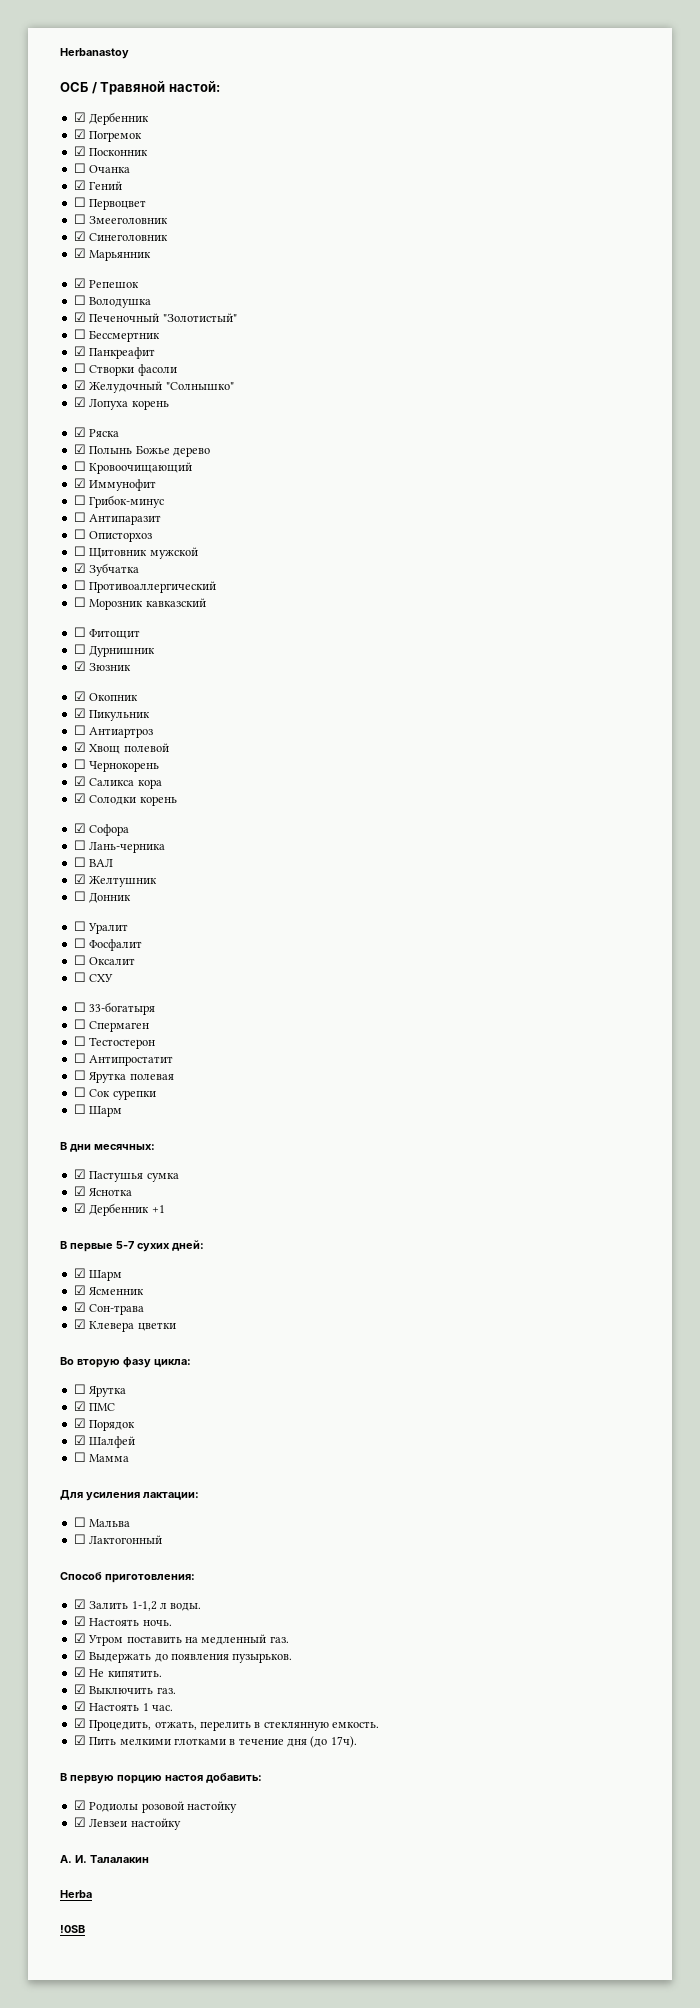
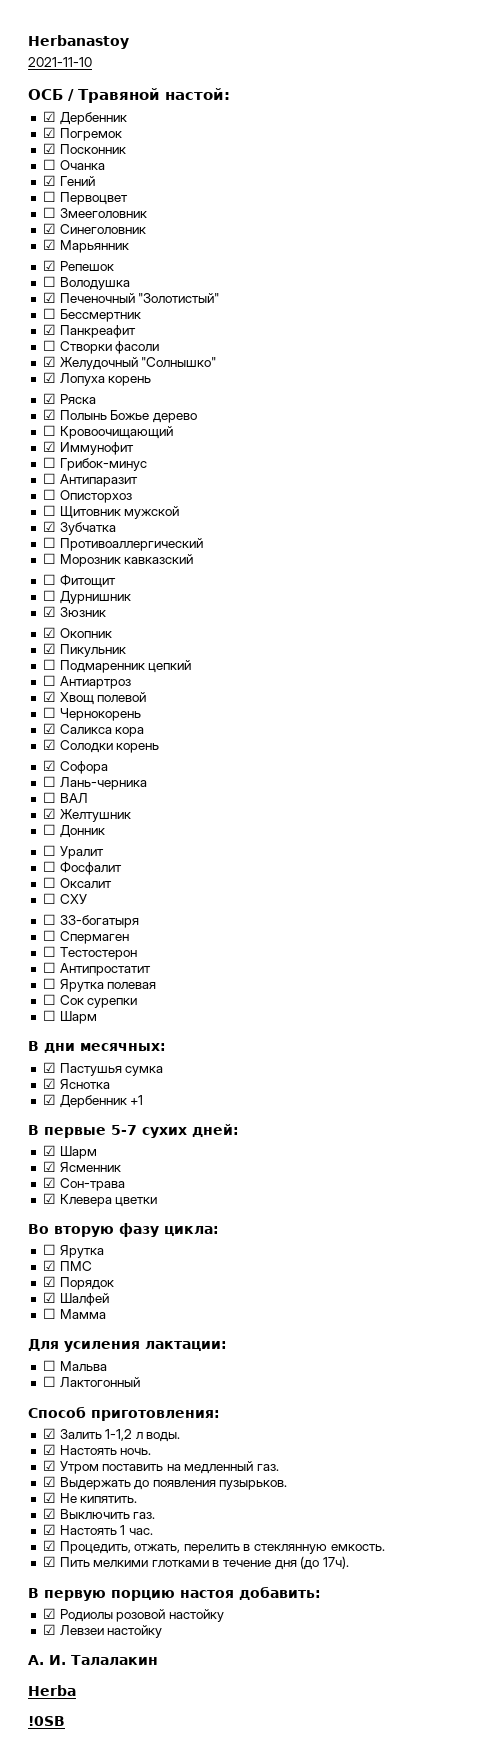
+ 2021-11-10
+ ☐ Подмаренник цепкий

